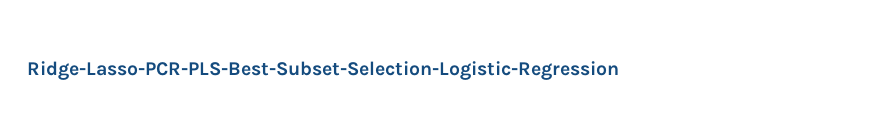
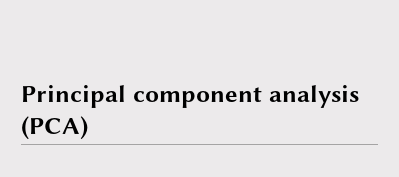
- Ridge-Lasso-PCR-PLS-Best-Subset-Selection-Logistic-Regression
+ Principal component analysis (PCA)

